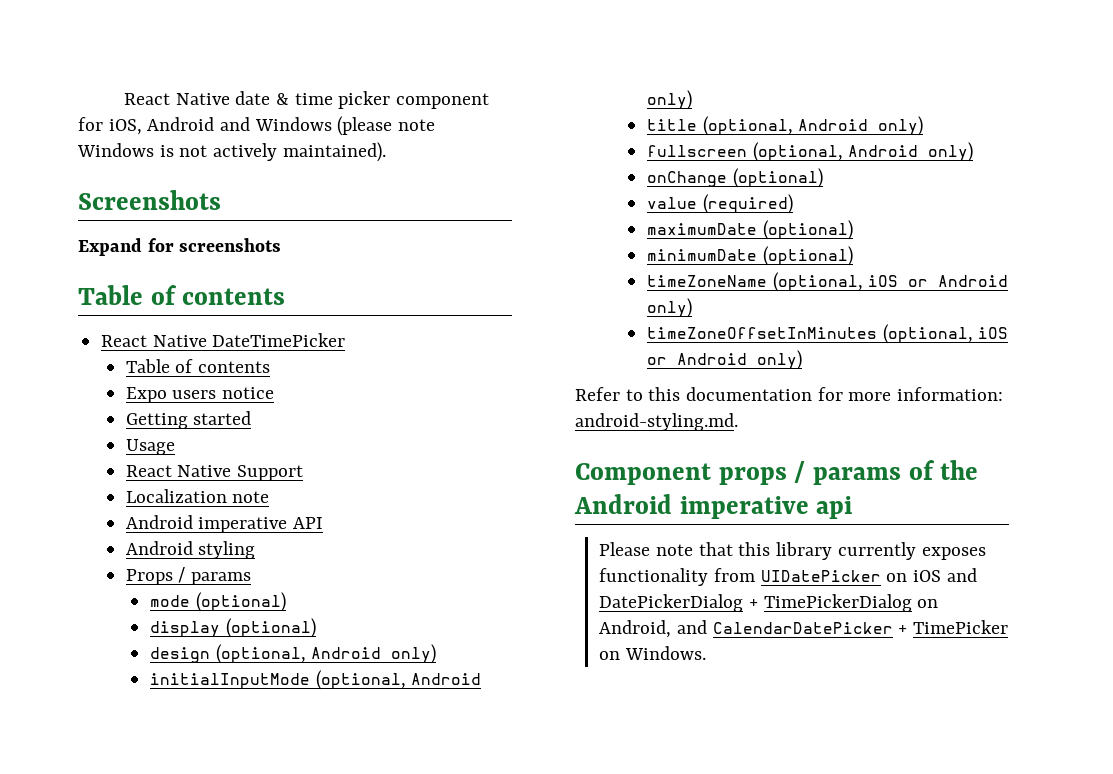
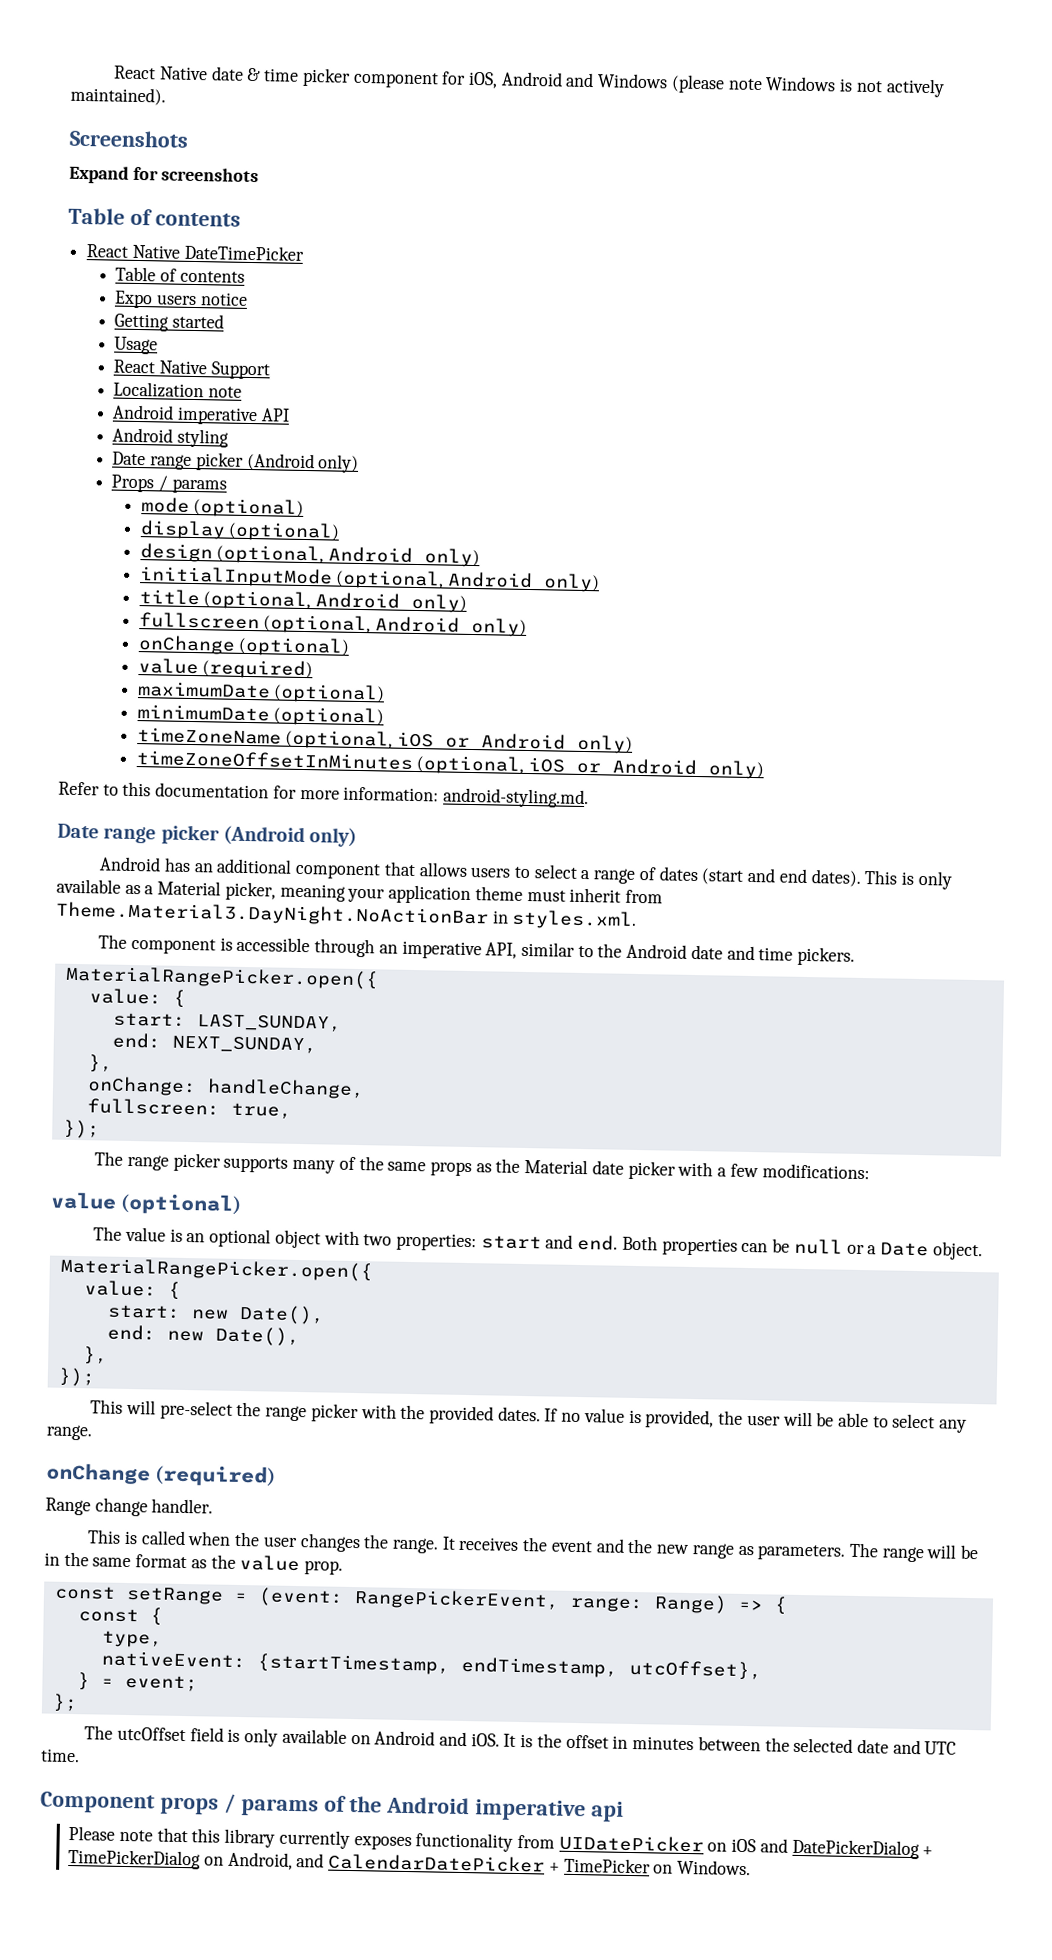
  Android styling
+ Date range picker (Android only)
  Refer to this documentation for more information: android-styling.md.
+ Date range picker (Android only)
+ Android has an additional component that allows users to select a range of dates (start and end dates). This is only available as a Material picker, meaning your application theme must inherit from Theme.Material3.DayNight.NoActionBar in styles.xml.
+ The component is accessible through an imperative API, similar to the Android date and time pickers.
+ MaterialRangePicker.open({
+ value: {
+ start: LAST_SUNDAY,
+ end: NEXT_SUNDAY,
+ },
+ onChange: handleChange,
+ fullscreen: true,
+ });
+ The range picker supports many of the same props as the Material date picker with a few modifications:
+ value (optional)
+ The value is an optional object with two properties: start and end. Both properties can be null or a Date object.
+ MaterialRangePicker.open({
+ value: {
+ start: new Date(),
+ end: new Date(),
+ },
+ });
+ This will pre-select the range picker with the provided dates. If no value is provided, the user will be able to select any range.
+ onChange (required)
+ Range change handler.
+ This is called when the user changes the range. It receives the event and the new range as parameters. The range will be in the same format as the value prop.
+ const setRange = (event: RangePickerEvent, range: Range) => {
+ const {
+ type,
+ nativeEvent: {startTimestamp, endTimestamp, utcOffset},
+ } = event;
+ };
+ The utcOffset field is only available on Android and iOS. It is the offset in minutes between the selected date and UTC time.

